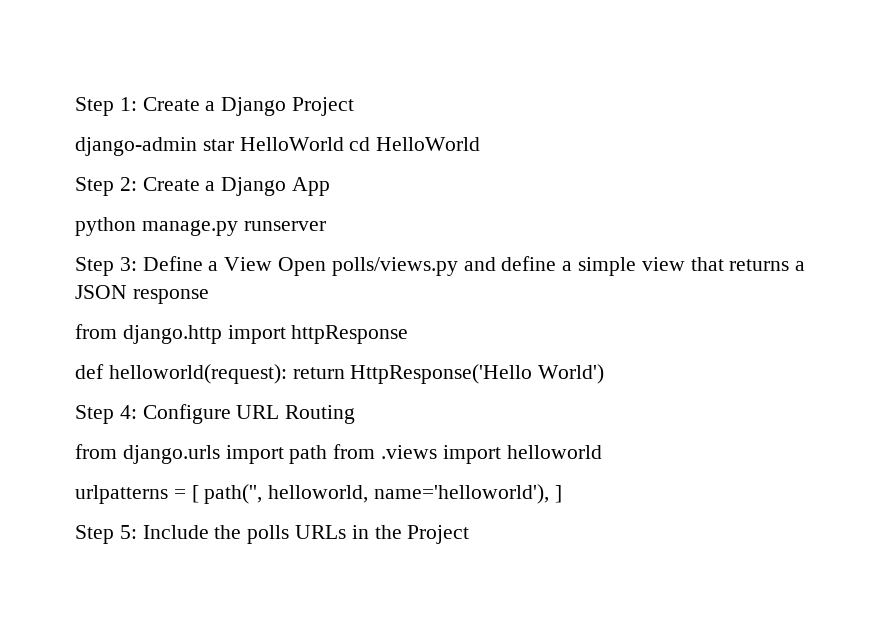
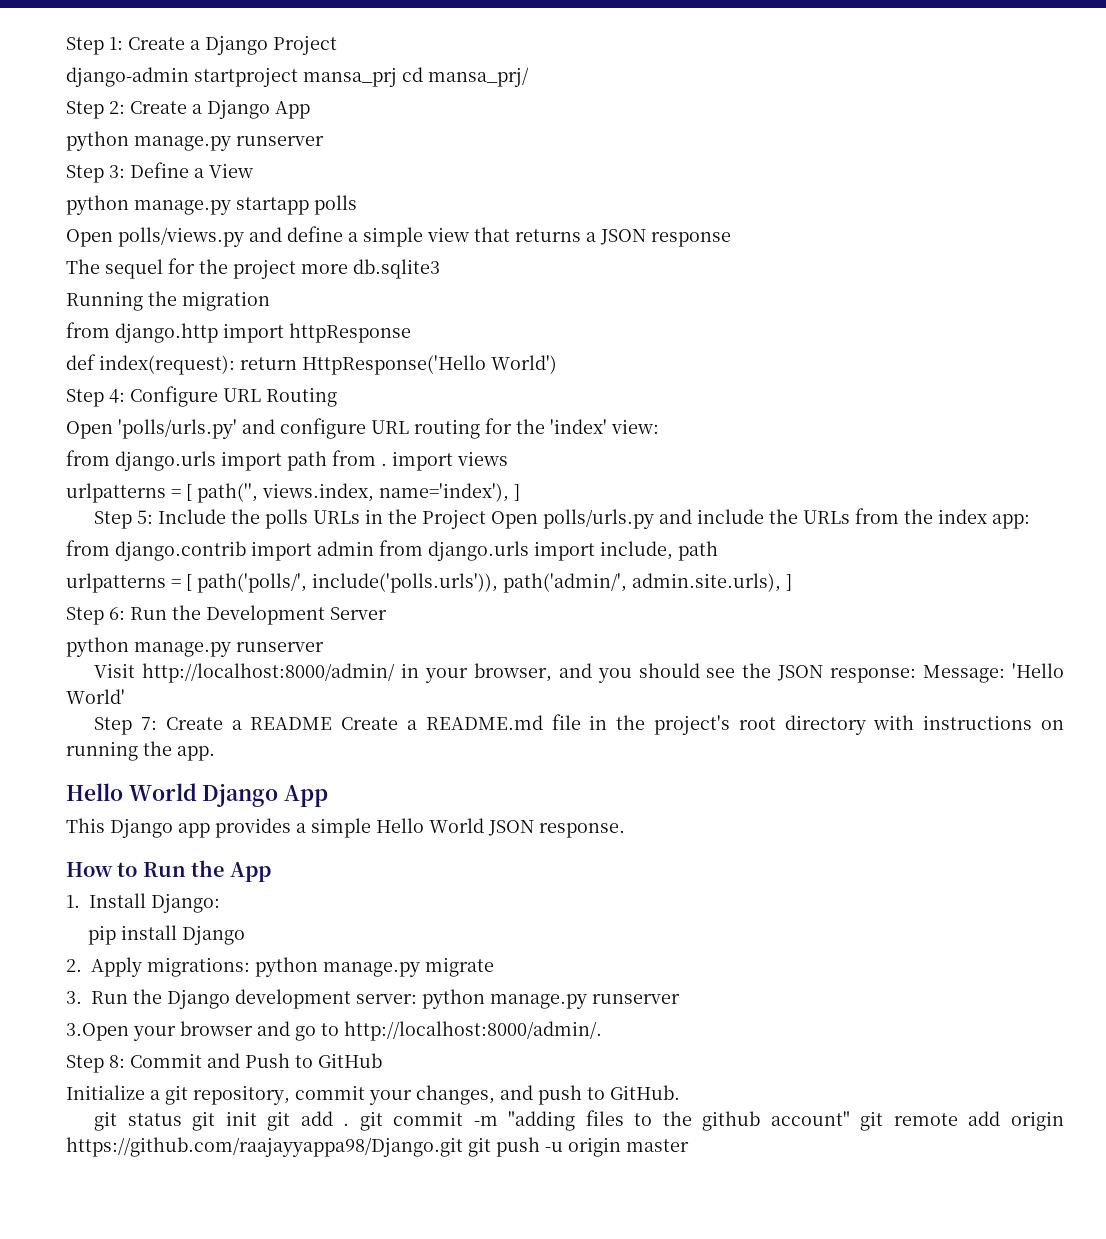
- django-admin star HelloWorld cd HelloWorld
+ django-admin startproject mansa_prj cd mansa_prj/
- Step 3: Define a View Open polls/views.py and define a simple view that returns a JSON response
+ Step 3: Define a View
+ python manage.py startapp polls
+ Open polls/views.py and define a simple view that returns a JSON response
+ The sequel for the project more db.sqlite3
+ Running the migration
- def helloworld(request): return HttpResponse('Hello World')
+ def index(request): return HttpResponse('Hello World')
+ Open 'polls/urls.py' and configure URL routing for the 'index' view:
- from django.urls import path from .views import helloworld
+ from django.urls import path from . import views
- urlpatterns = [ path('', helloworld, name='helloworld'), ]
+ urlpatterns = [ path('', views.index, name='index'), ]
- Step 5: Include the polls URLs in the Project
+ Step 5: Include the polls URLs in the Project Open polls/urls.py and include the URLs from the index app:
+ from django.contrib import admin from django.urls import include, path
+ urlpatterns = [ path('polls/', include('polls.urls')), path('admin/', admin.site.urls), ]
+ Step 6: Run the Development Server
+ python manage.py runserver
+ Visit http://localhost:8000/admin/ in your browser, and you should see the JSON response: Message: 'Hello World'
+ Step 7: Create a README Create a README.md file in the project's root directory with instructions on running the app.
+ Hello World Django App
+ This Django app provides a simple Hello World JSON response.
+ How to Run the App
+ 1. Install Django:
+ pip install Django
+ 2. Apply migrations: python manage.py migrate
+ 3. Run the Django development server: python manage.py runserver
+ 3.Open your browser and go to http://localhost:8000/admin/.
+ Step 8: Commit and Push to GitHub
+ Initialize a git repository, commit your changes, and push to GitHub.
+ git status git init git add . git commit -m "adding files to the github account" git remote add origin https://github.com/raajayyappa98/Django.git git push -u origin master

